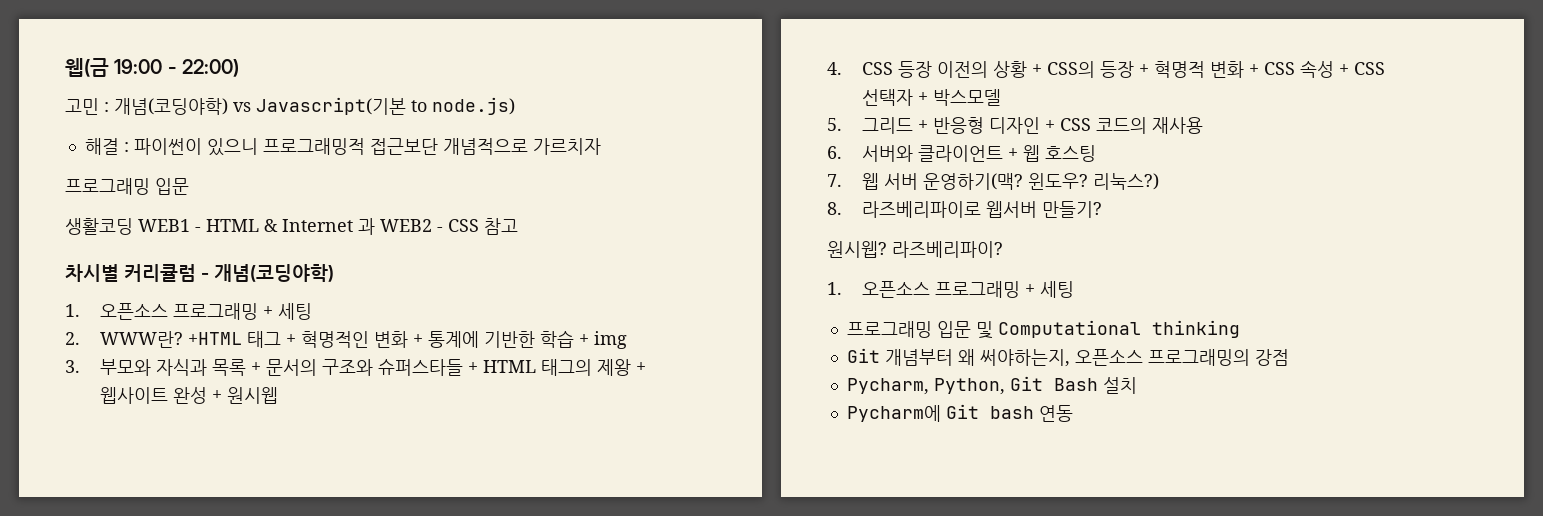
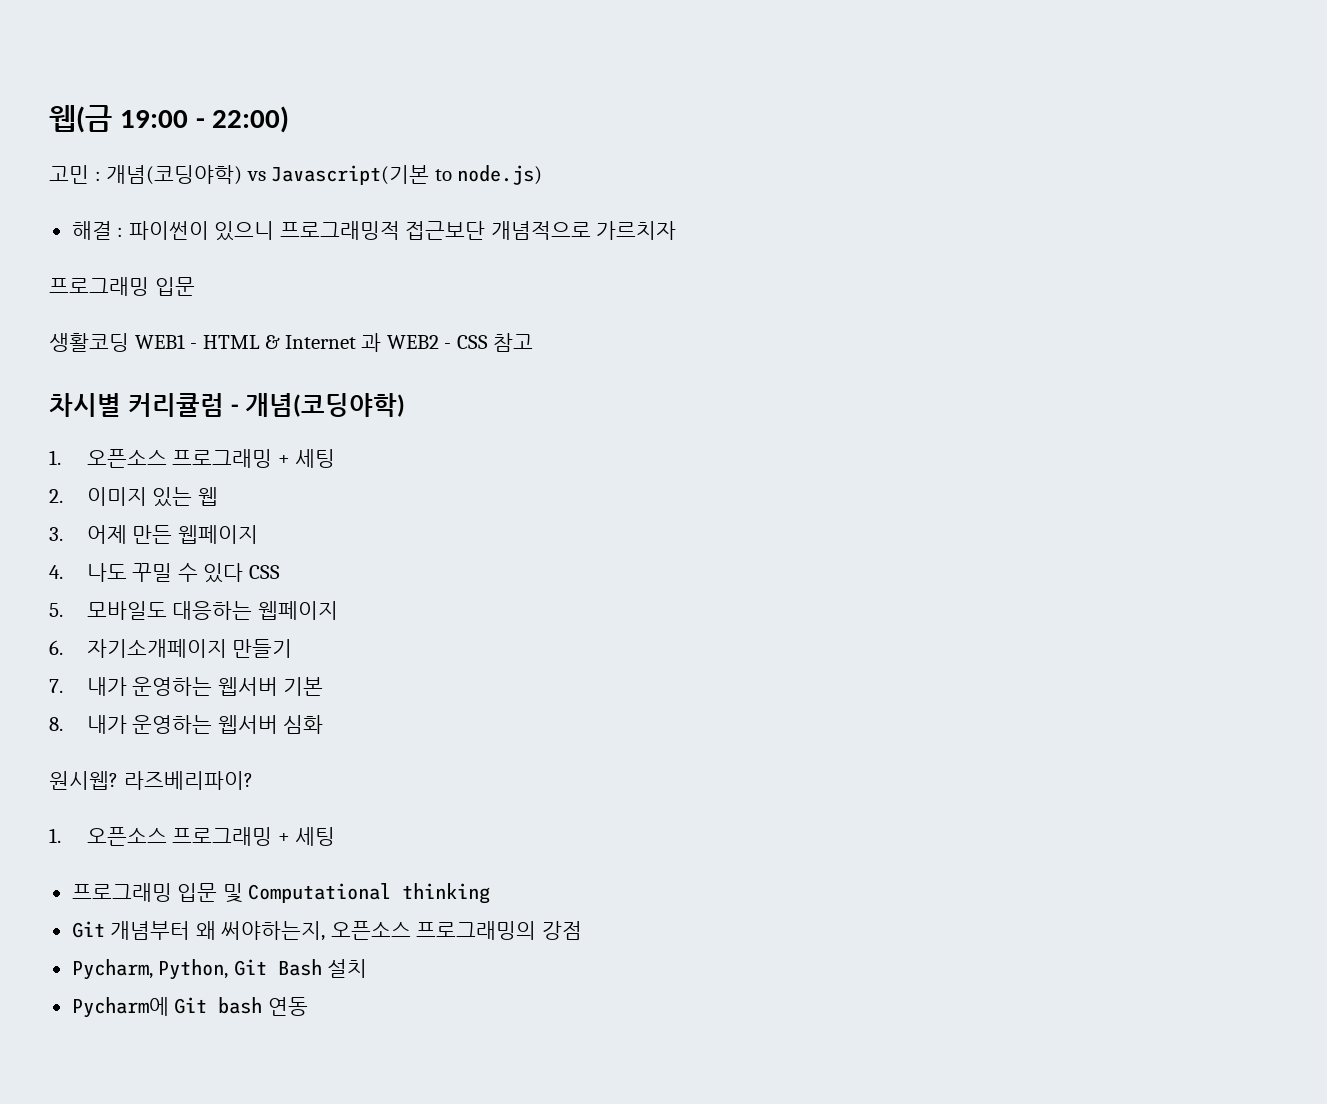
- 2. WWW란? +HTML 태그 + 혁명적인 변화 + 통계에 기반한 학습 + img
- 3. 부모와 자식과 목록 + 문서의 구조와 슈퍼스타들 + HTML 태그의 제왕 + 웹사이트 완성 + 원시웹
- 4. CSS 등장 이전의 상황 + CSS의 등장 + 혁명적 변화 + CSS 속성 + CSS 선택자 + 박스모델
- 5. 그리드 + 반응형 디자인 + CSS 코드의 재사용
- 6. 서버와 클라이언트 + 웹 호스팅
- 7. 웹 서버 운영하기(맥? 윈도우? 리눅스?)
- 8. 라즈베리파이로 웹서버 만들기?
+ 2. 이미지 있는 웹
+ 3. 어제 만든 웹페이지
+ 4. 나도 꾸밀 수 있다 CSS
+ 5. 모바일도 대응하는 웹페이지
+ 6. 자기소개페이지 만들기
+ 7. 내가 운영하는 웹서버 기본
+ 8. 내가 운영하는 웹서버 심화

